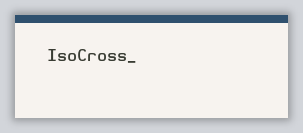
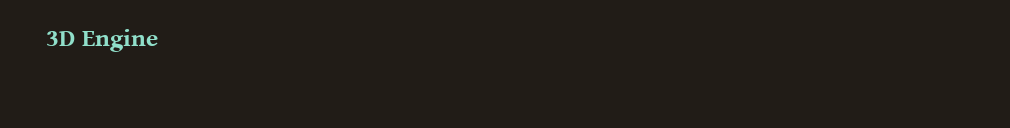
- IsoCross_
+ 3D Engine

